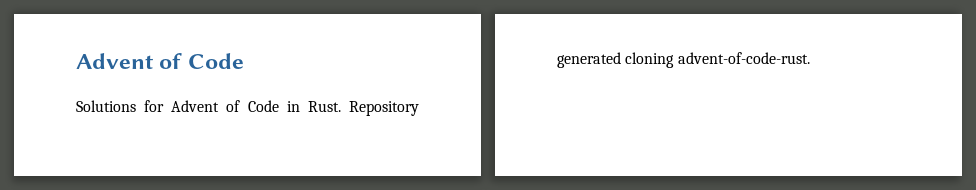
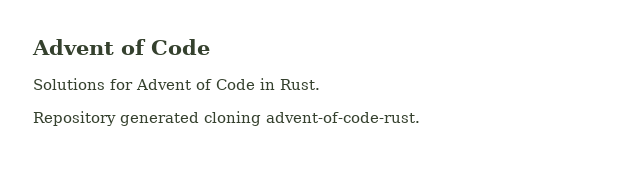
- Solutions for Advent of Code in Rust. Repository generated cloning advent-of-code-rust.
+ Solutions for Advent of Code in Rust.
+ Repository generated cloning advent-of-code-rust.

